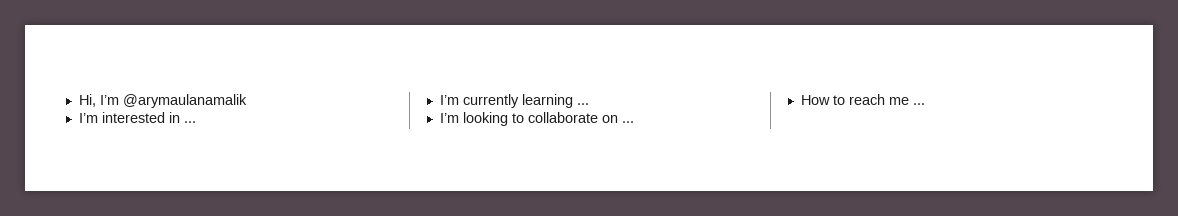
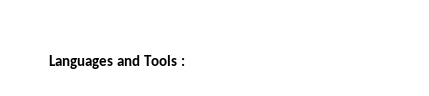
- Hi, I’m @arymaulanamalik
- I’m interested in ...
- I’m currently learning ...
- I’m looking to collaborate on ...
- How to reach me ...
+ Languages and Tools :

